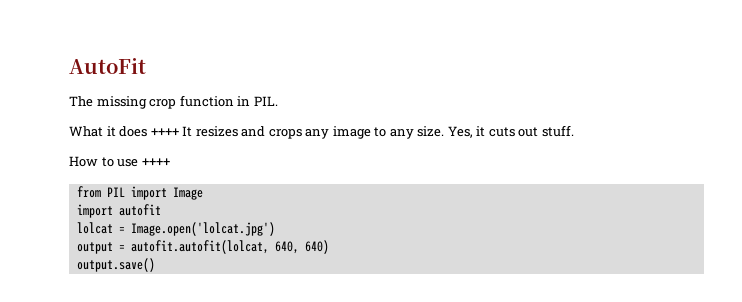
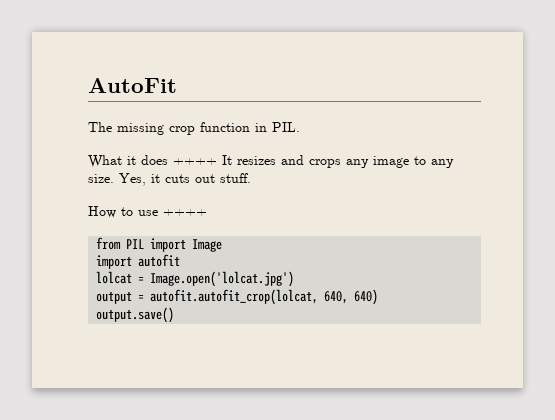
- output = autofit.autofit(lolcat, 640, 640)
+ output = autofit.autofit_crop(lolcat, 640, 640)

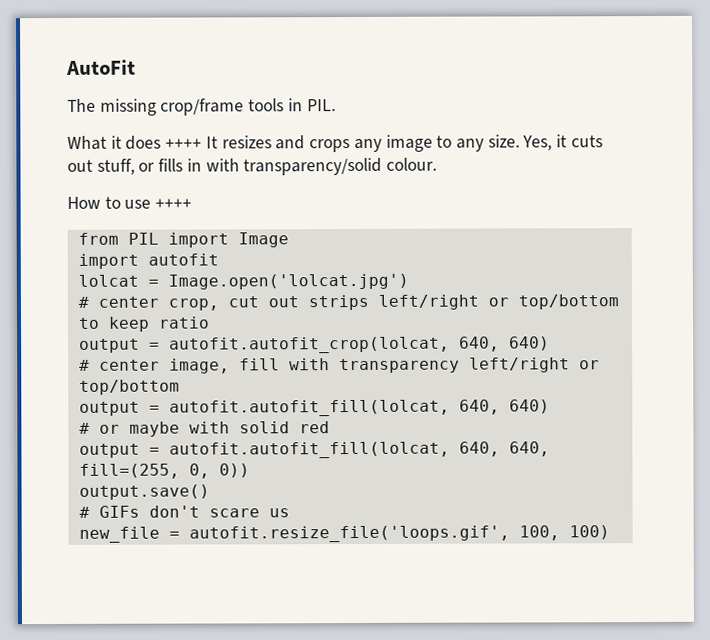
- The missing crop function in PIL.
+ The missing crop/frame tools in PIL.
- Yes, it cuts out stuff.
+ Yes, it cuts out stuff, or fills in with transparency/solid colour.
+ # center crop, cut out strips left/right or top/bottom to keep ratio
+ # center image, fill with transparency left/right or top/bottom
+ output = autofit.autofit_fill(lolcat, 640, 640)
+ # or maybe with solid red
+ output = autofit.autofit_fill(lolcat, 640, 640, fill=(255, 0, 0))
  output.save()
+ # GIFs don't scare us
+ new_file = autofit.resize_file('loops.gif', 100, 100)

